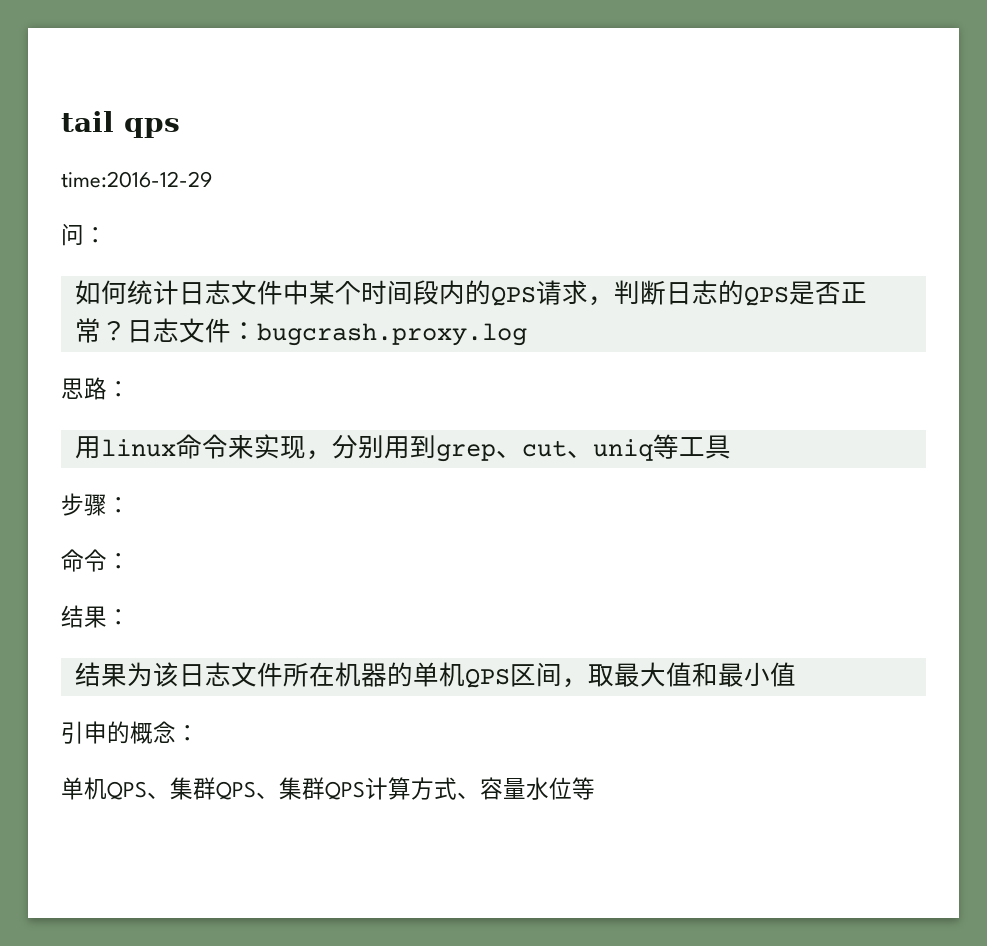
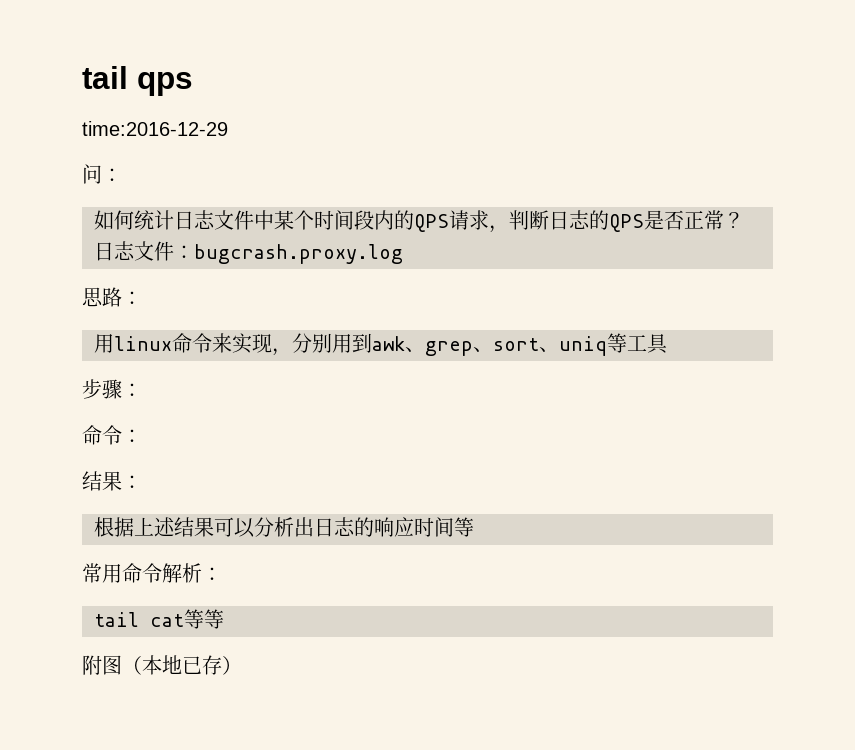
- 用linux命令来实现，分别用到grep、cut、uniq等工具
+ 用linux命令来实现，分别用到awk、grep、sort、uniq等工具
- 结果为该日志文件所在机器的单机QPS区间，取最大值和最小值
- 引申的概念：
- 单机QPS、集群QPS、集群QPS计算方式、容量水位等
+ 根据上述结果可以分析出日志的响应时间等
+ 常用命令解析：
+ tail cat等等
+ 附图（本地已存）

